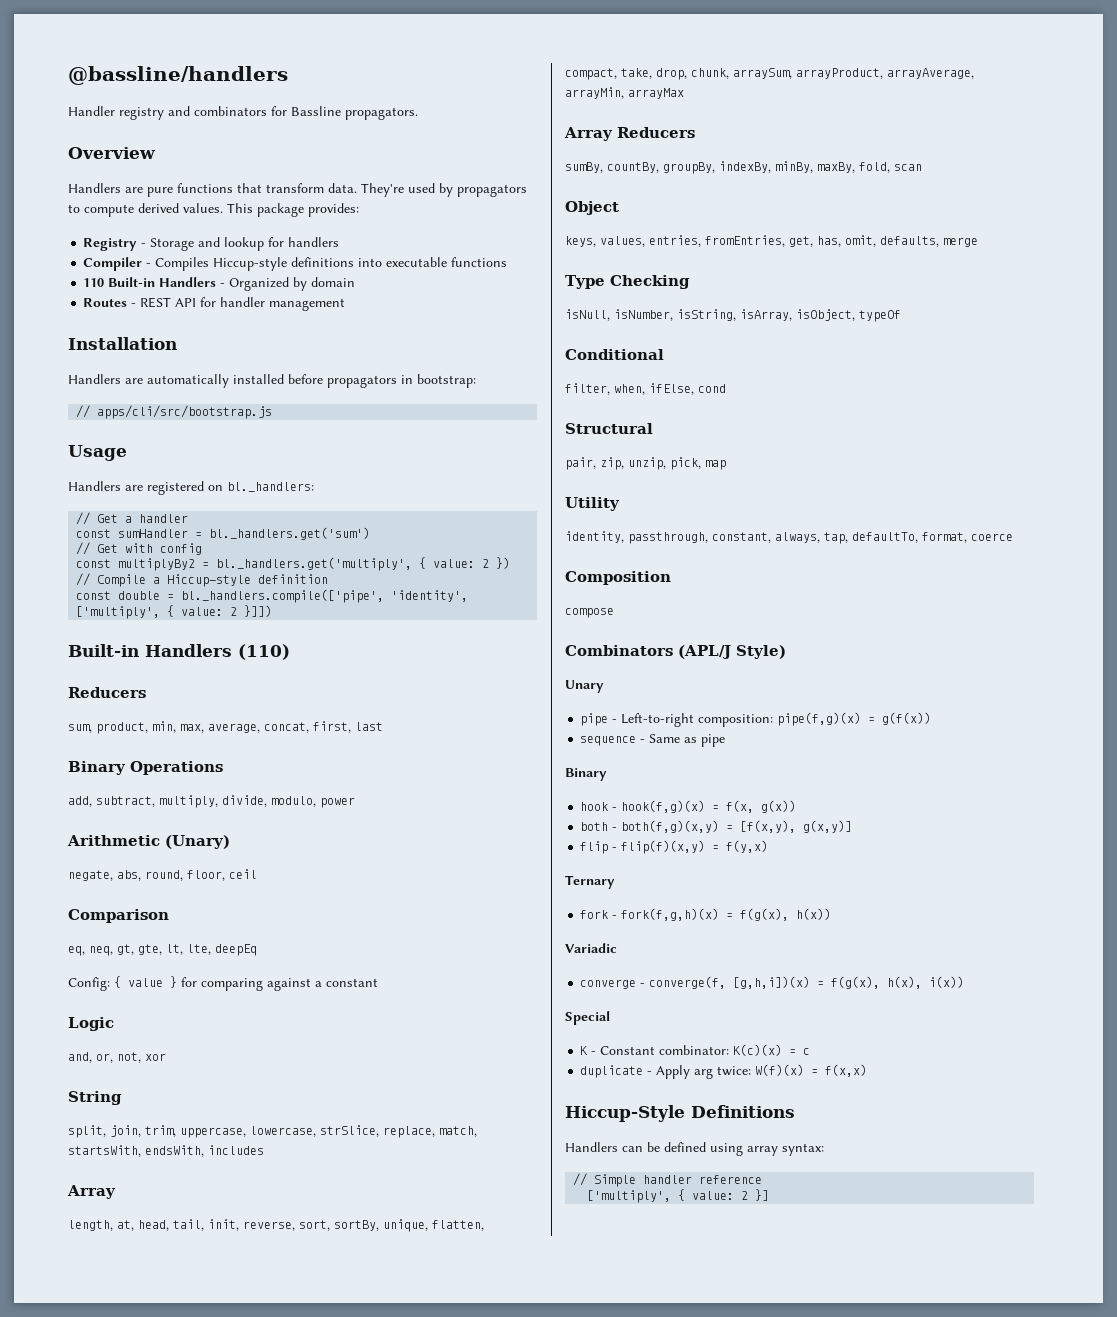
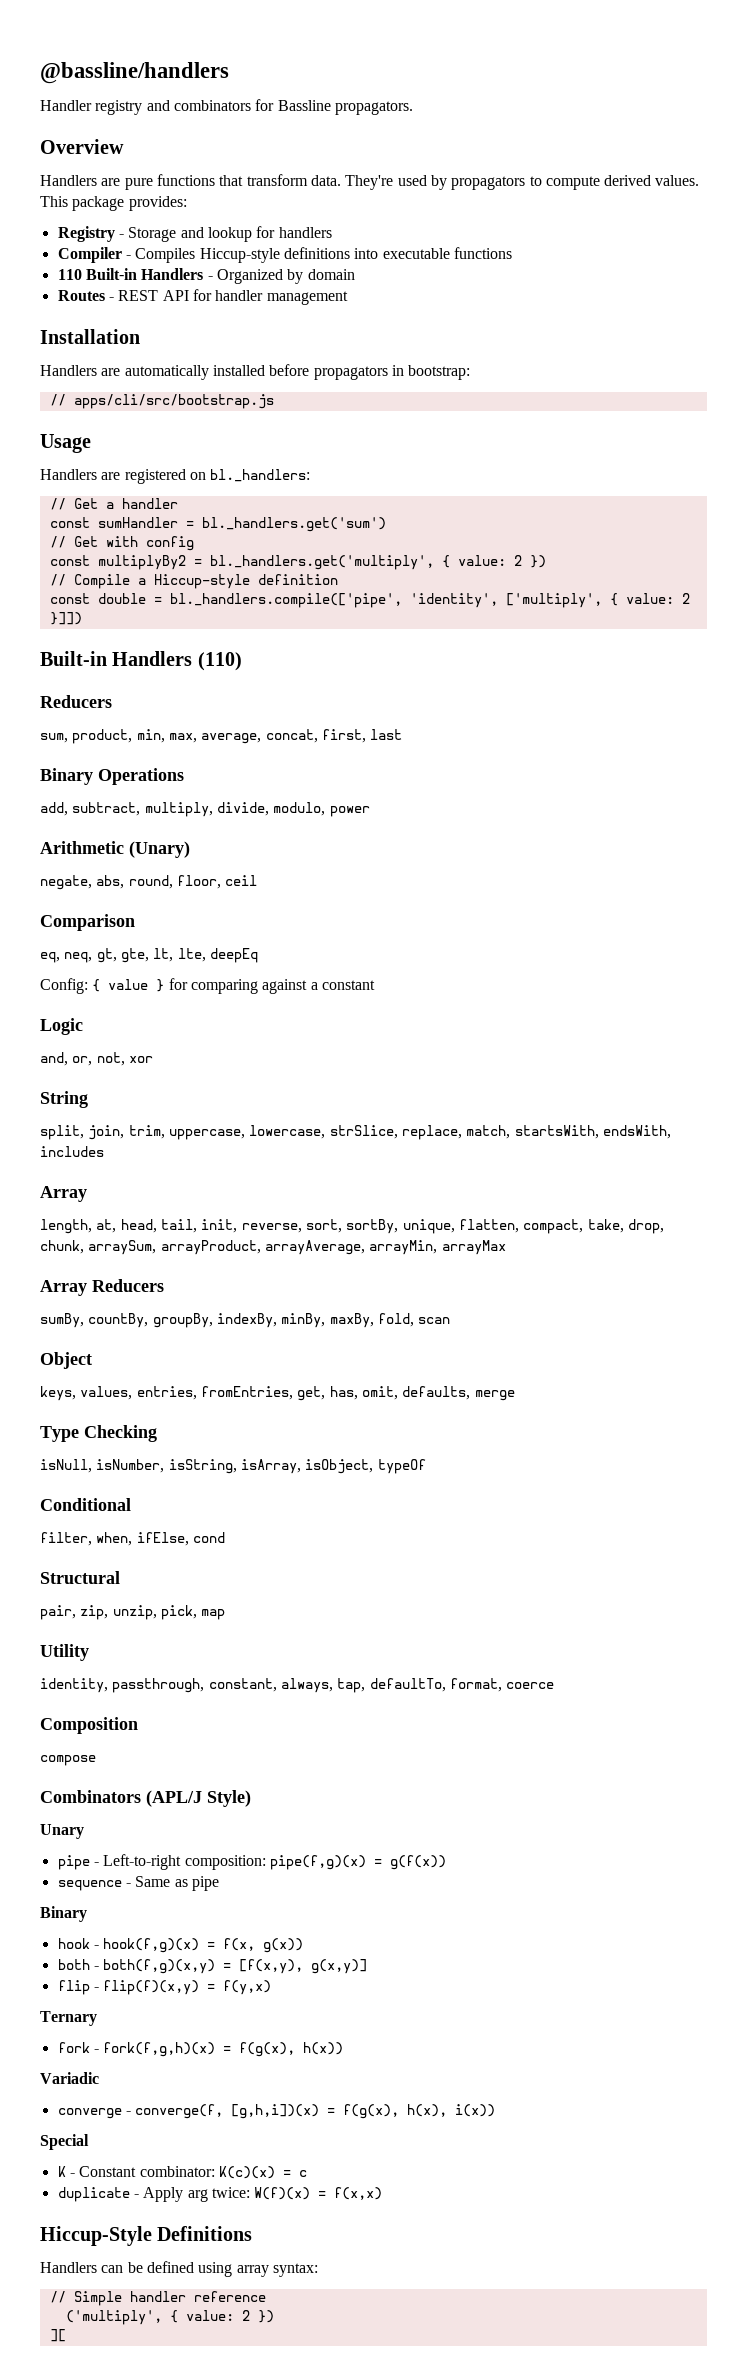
- ['multiply', { value: 2 }]
+ ('multiply', { value: 2 })
+ ][

